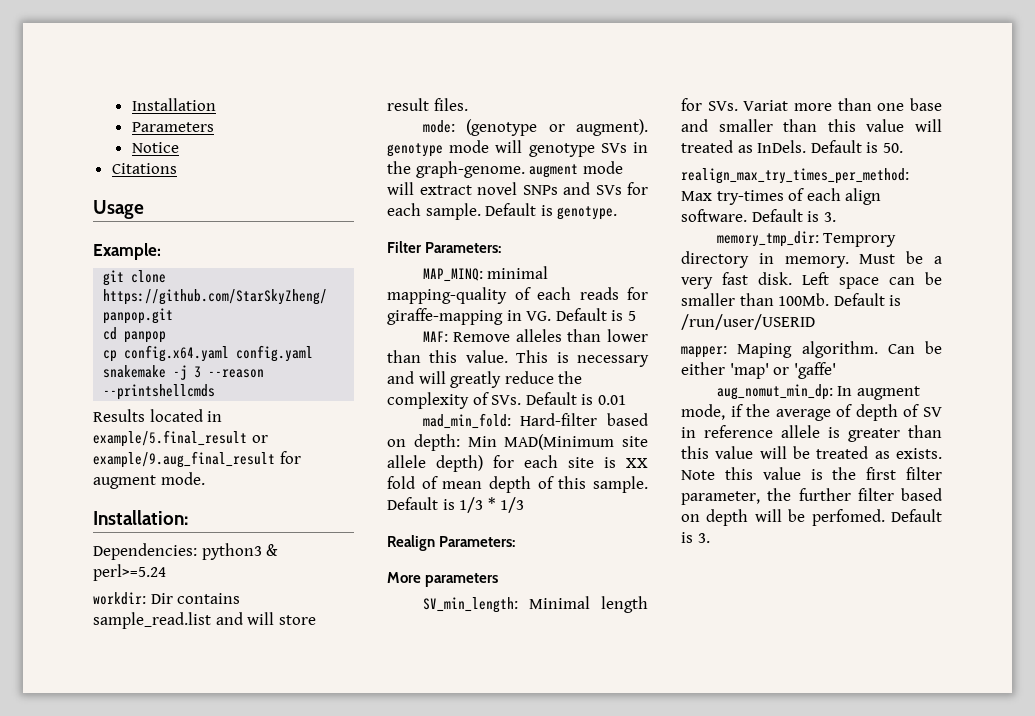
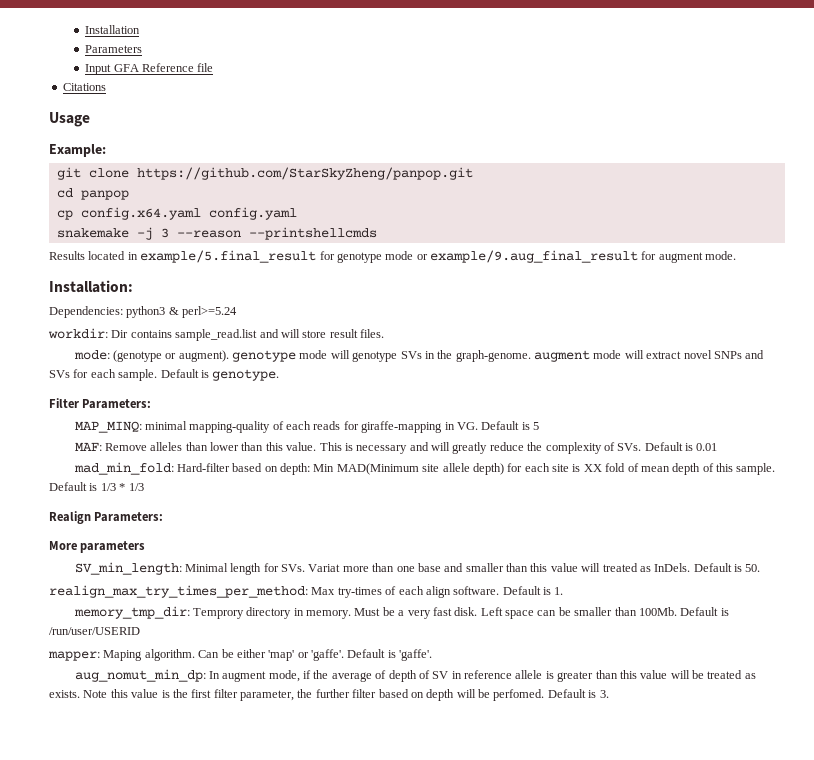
- Notice
+ Input GFA Reference file
- Results located in example/5.final_result or example/9.aug_final_result for augment mode.
+ Results located in example/5.final_result for genotype mode or example/9.aug_final_result for augment mode.
- realign_max_try_times_per_method: Max try-times of each align software. Default is 3.
+ realign_max_try_times_per_method: Max try-times of each align software. Default is 1.
- Can be either 'map' or 'gaffe'
+ Can be either 'map' or 'gaffe'. Default is 'gaffe'.

